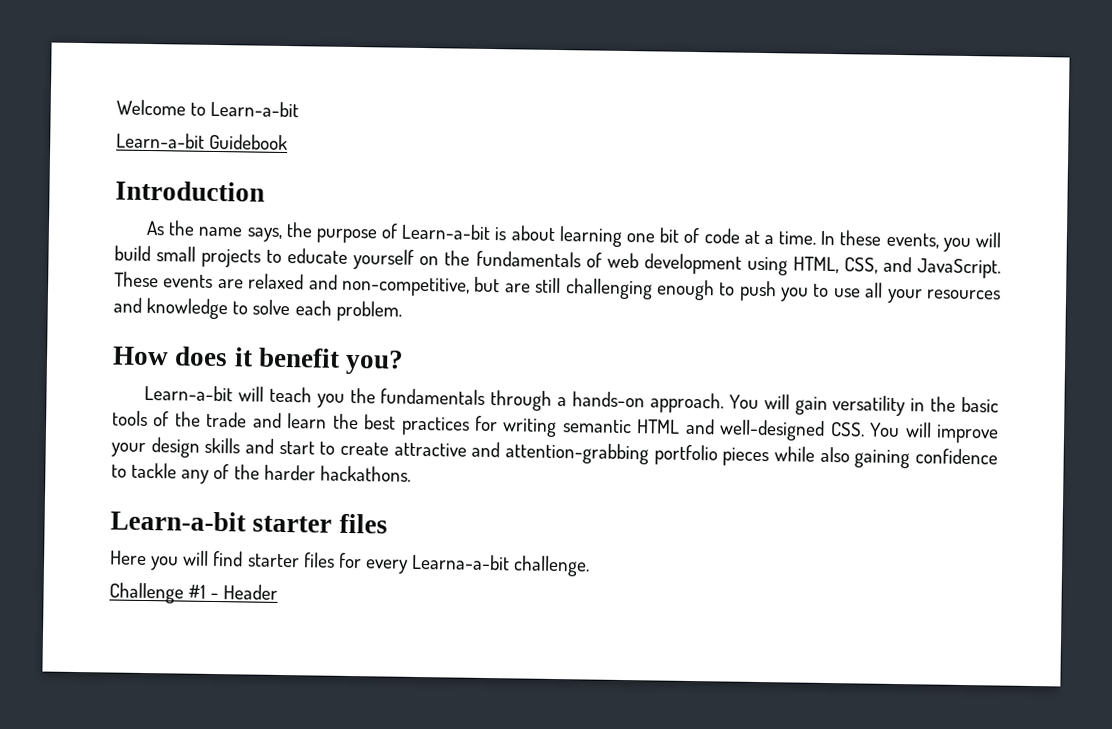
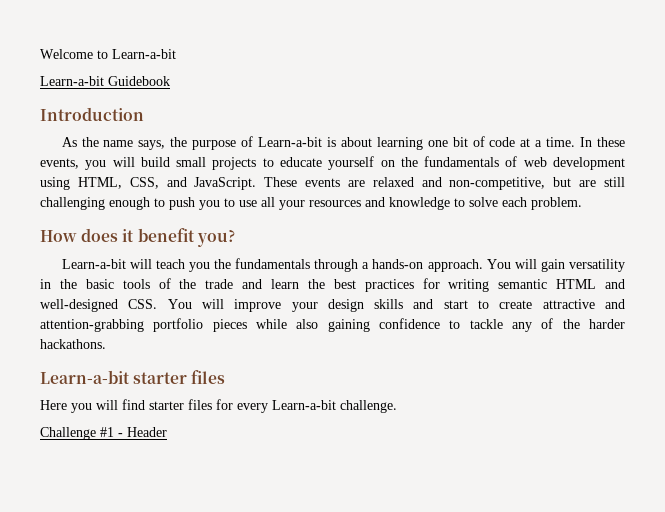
- Here you will find starter files for every Learna-a-bit challenge.
+ Here you will find starter files for every Learn-a-bit challenge.

